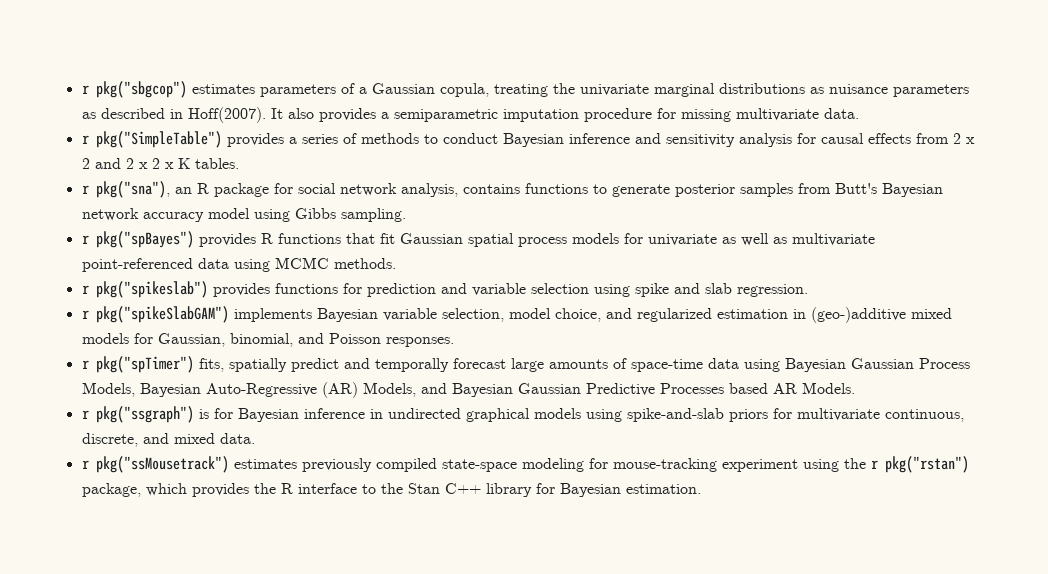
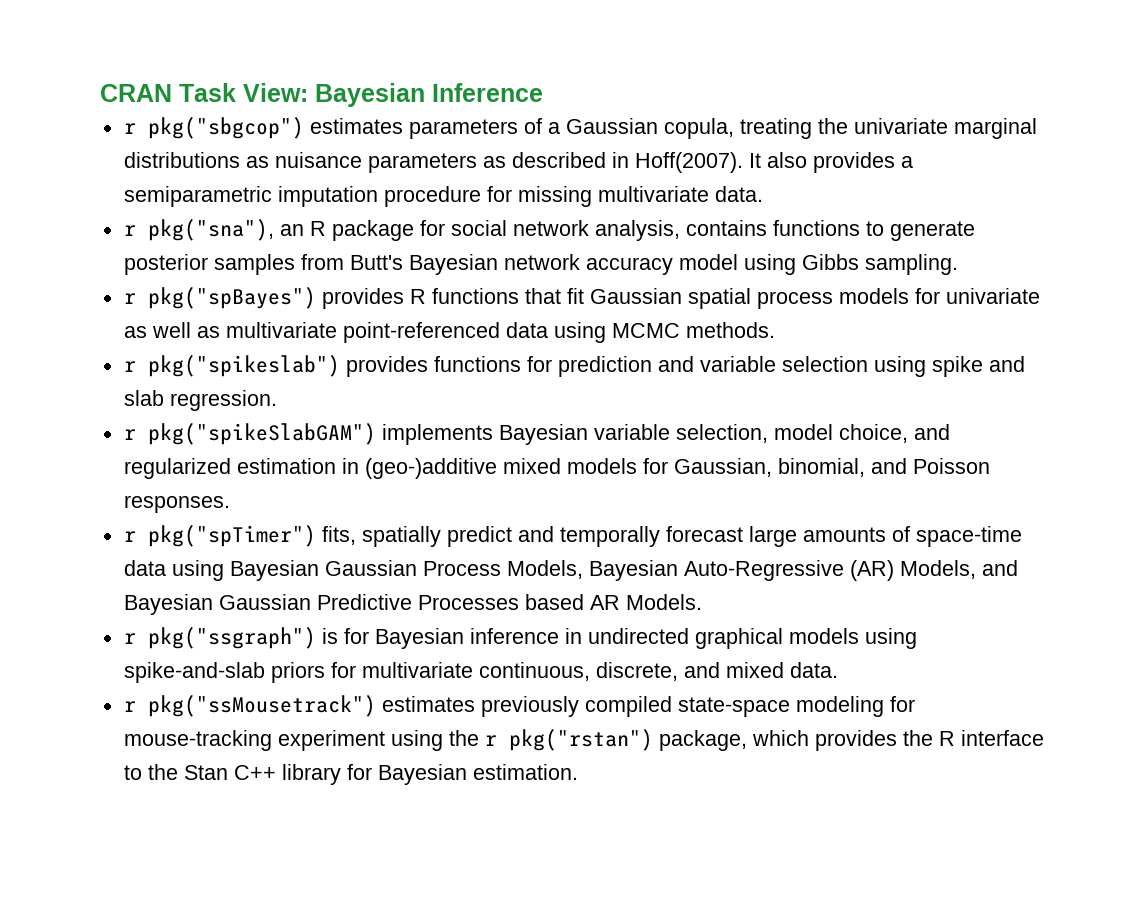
+ CRAN Task View: Bayesian Inference
- r pkg("SimpleTable") provides a series of methods to conduct Bayesian inference and sensitivity analysis for causal effects from 2 x 2 and 2 x 2 x K tables.

